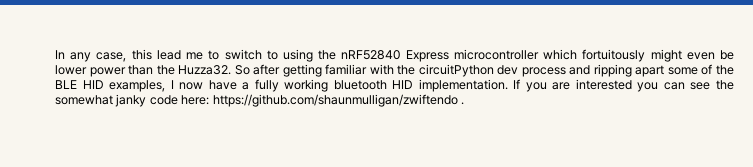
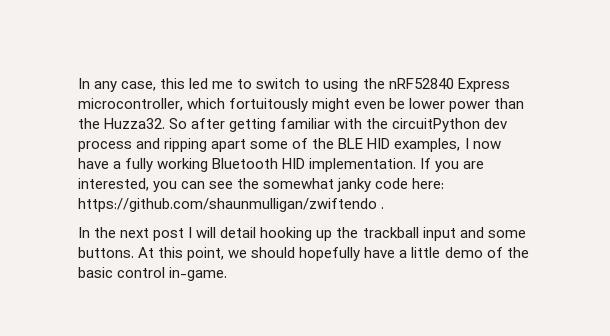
- In any case, this lead me to switch to using the nRF52840 Express microcontroller which fortuitously might even be lower power than the Huzza32.
+ In any case, this led me to switch to using the nRF52840 Express microcontroller, which fortuitously might even be lower power than the Huzza32.
- So after getting familiar with the circuitPython dev process and ripping apart some of the BLE HID examples, I now have a fully working bluetooth HID implementation.
+ So after getting familiar with the circuitPython dev process and ripping apart some of the BLE HID examples, I now have a fully working Bluetooth HID implementation.
- If you are interested you can see the somewhat janky code here: https://github.com/shaunmulligan/zwiftendo .
+ If you are interested, you can see the somewhat janky code here: https://github.com/shaunmulligan/zwiftendo .
+ In the next post I will detail hooking up the trackball input and some buttons. At this point, we should hopefully have a little demo of the basic control in-game.

